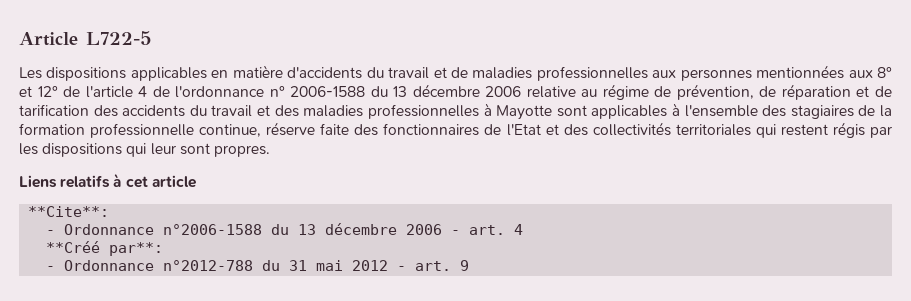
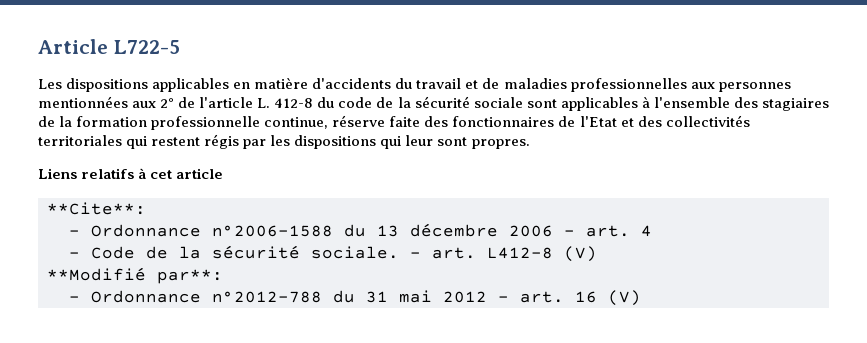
- Les dispositions applicables en matière d'accidents du travail et de maladies professionnelles aux personnes mentionnées aux 8° et 12° de l'article 4 de l'ordonnance n° 2006-1588 du 13 décembre 2006 relative au régime de prévention, de réparation et de tarification des accidents du travail et des maladies professionnelles à Mayotte sont applicables à l'ensemble des stagiaires de la formation professionnelle continue, réserve faite des fonctionnaires de l'Etat et des collectivités territoriales qui restent régis par les dispositions qui leur sont propres.
+ Les dispositions applicables en matière d'accidents du travail et de maladies professionnelles aux personnes mentionnées aux 2° de l'article L. 412-8 du code de la sécurité sociale sont applicables à l'ensemble des stagiaires de la formation professionnelle continue, réserve faite des fonctionnaires de l'Etat et des collectivités territoriales qui restent régis par les dispositions qui leur sont propres.
- **Créé par**:
+ - Code de la sécurité sociale. - art. L412-8 (V)
+ **Modifié par**:
- - Ordonnance n°2012-788 du 31 mai 2012 - art. 9
+ - Ordonnance n°2012-788 du 31 mai 2012 - art. 16 (V)

